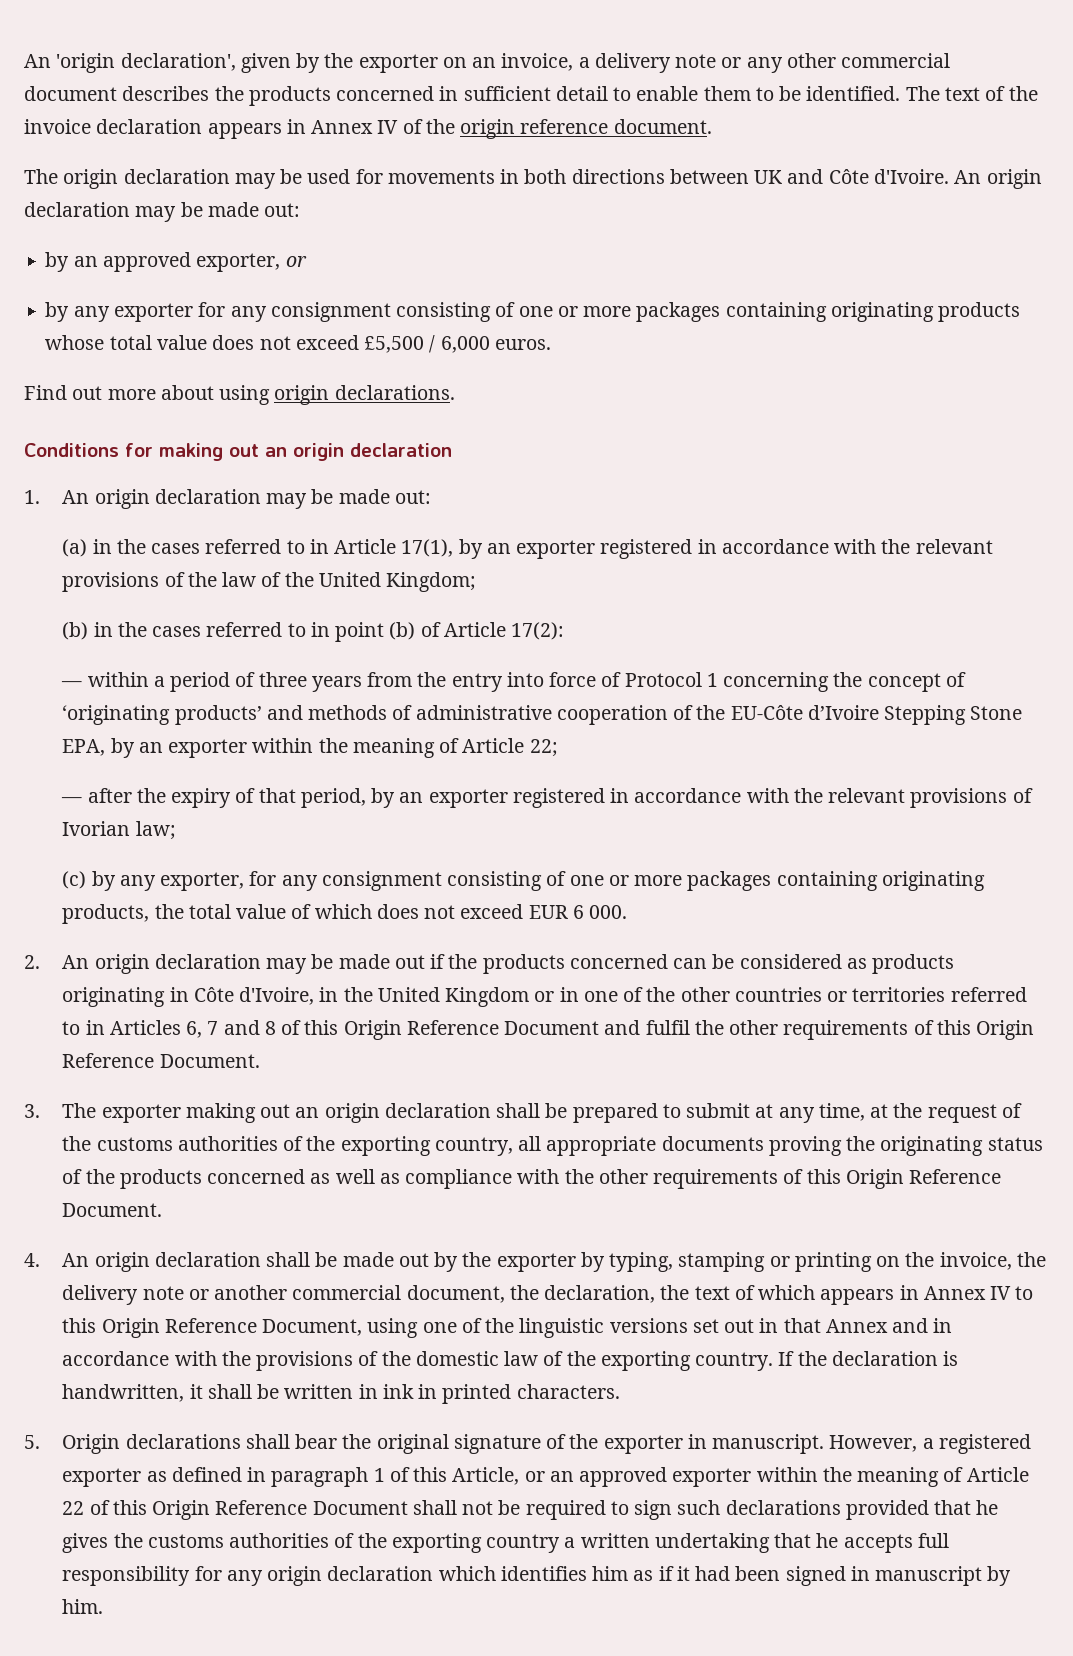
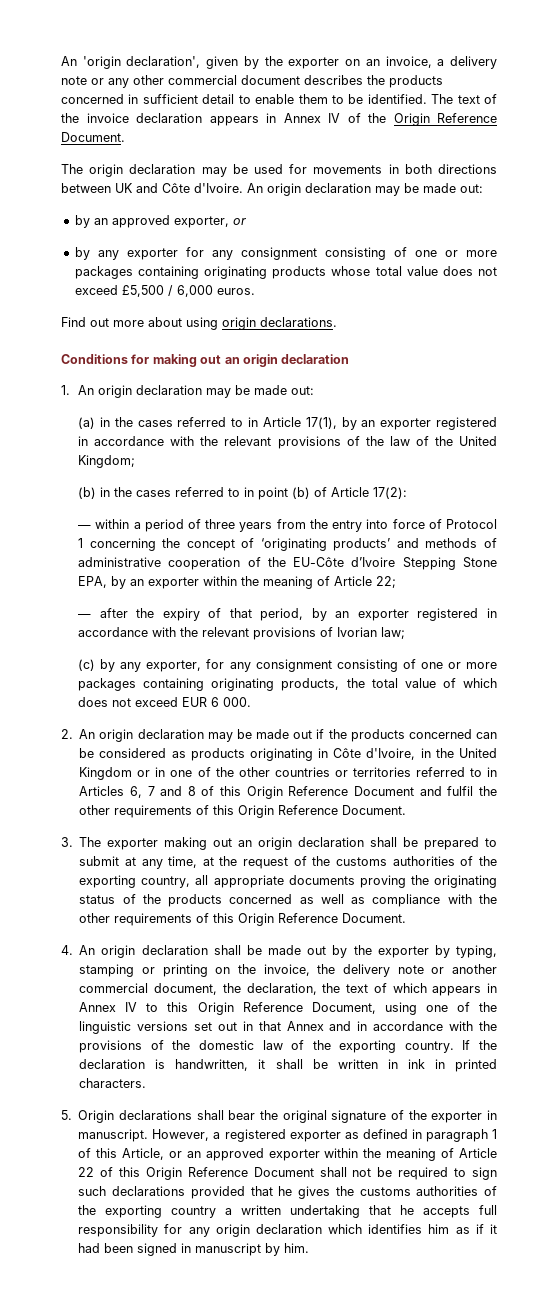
- The text of the invoice declaration appears in Annex IV of the origin reference document.
+ The text of the invoice declaration appears in Annex IV of the Origin Reference Document.

